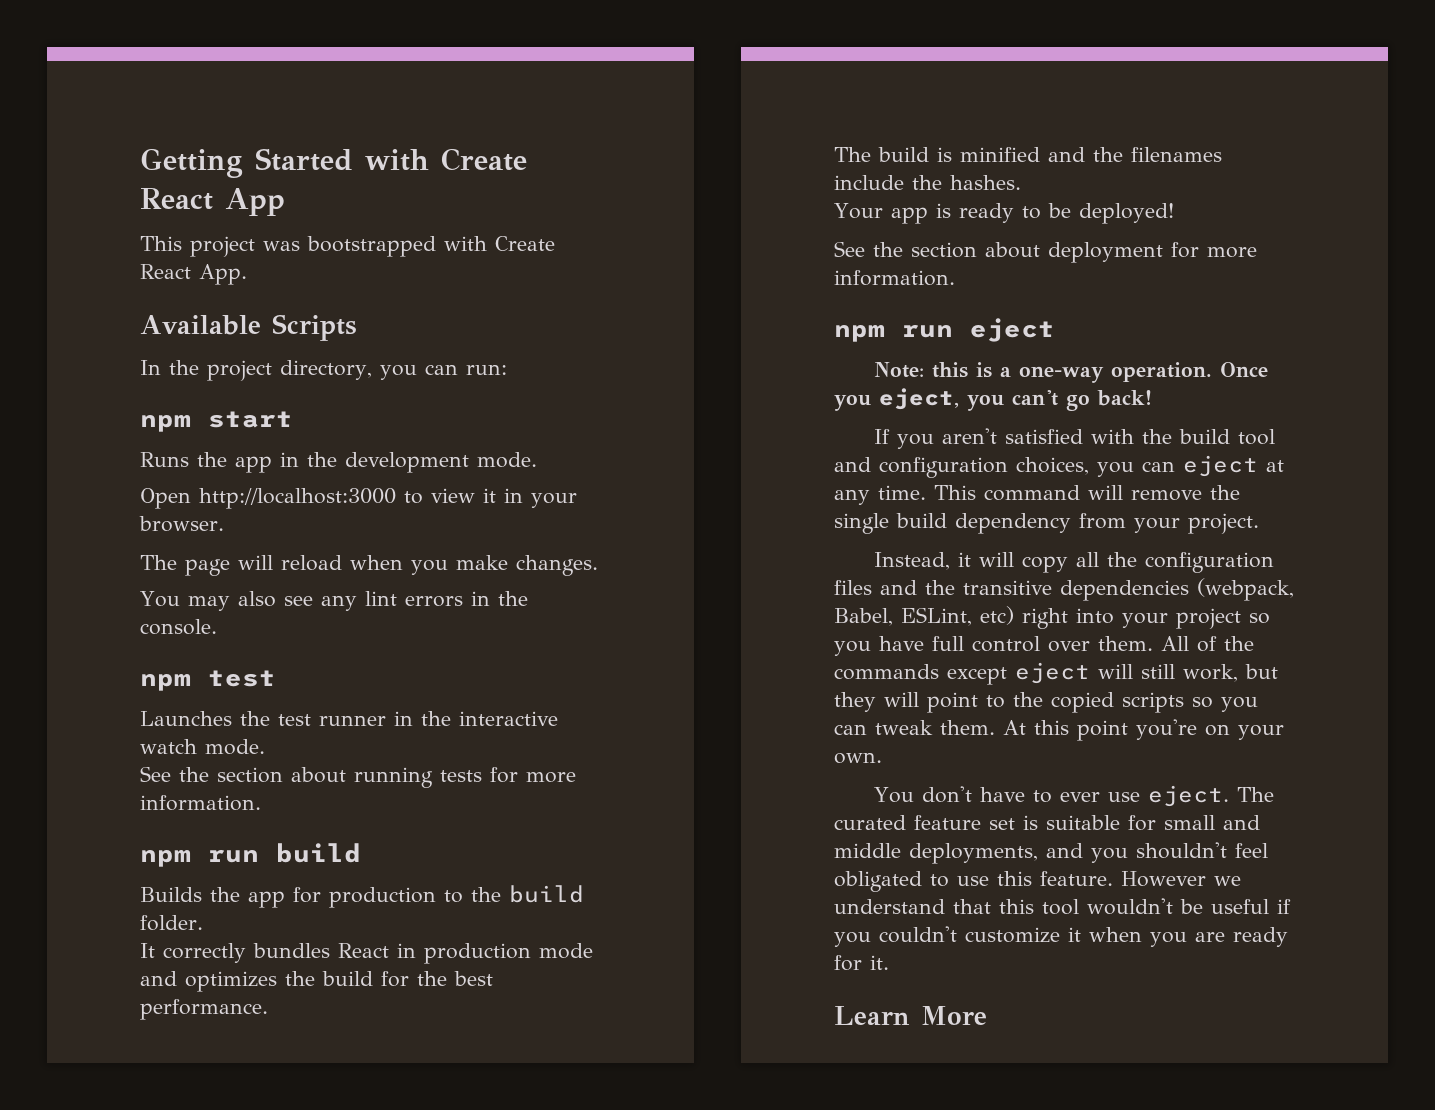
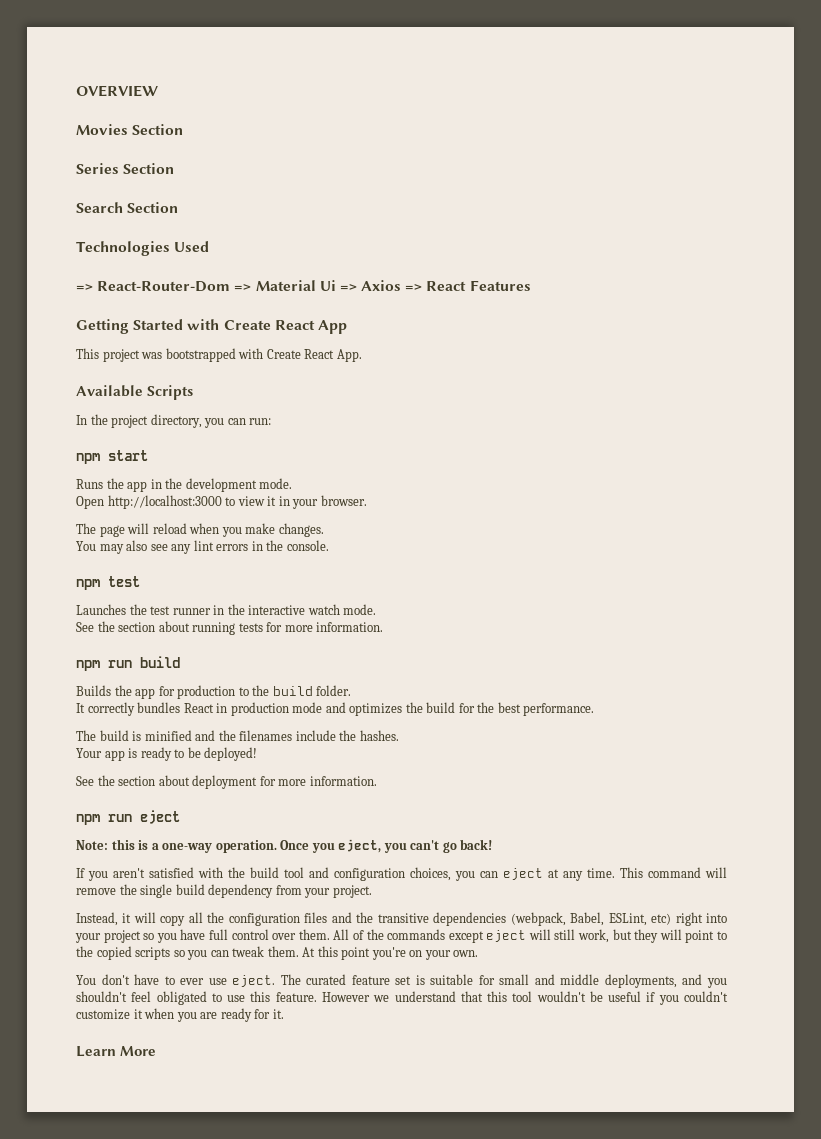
+ OVERVIEW
+ Movies Section
+ Series Section
+ Search Section
+ Technologies Used
+ => React-Router-Dom => Material Ui => Axios => React Features

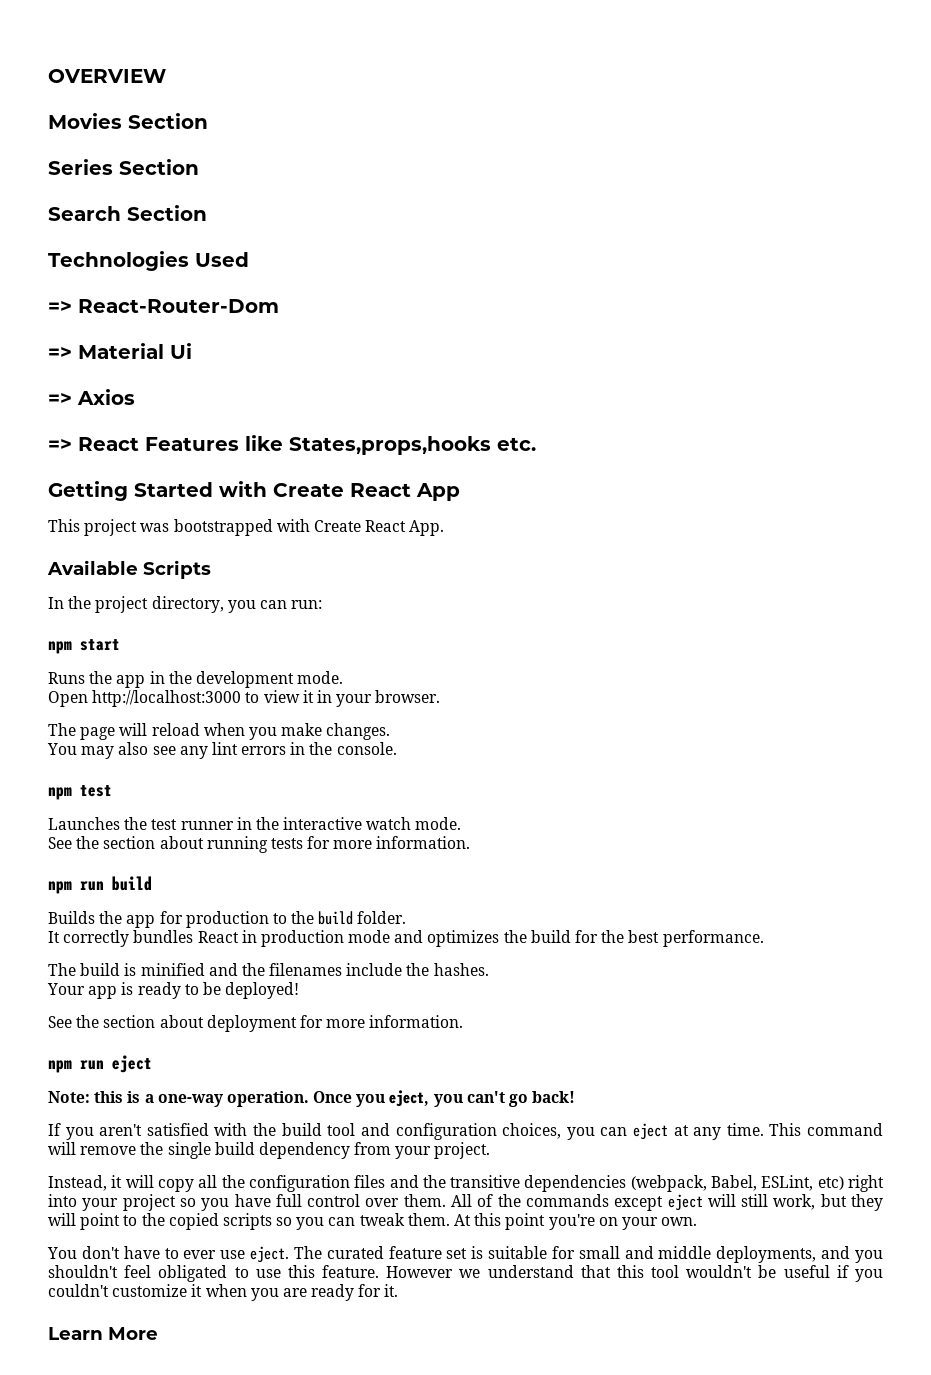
- => React-Router-Dom => Material Ui => Axios => React Features
+ => React-Router-Dom
+ => Material Ui
+ => Axios
+ => React Features like States,props,hooks etc.

